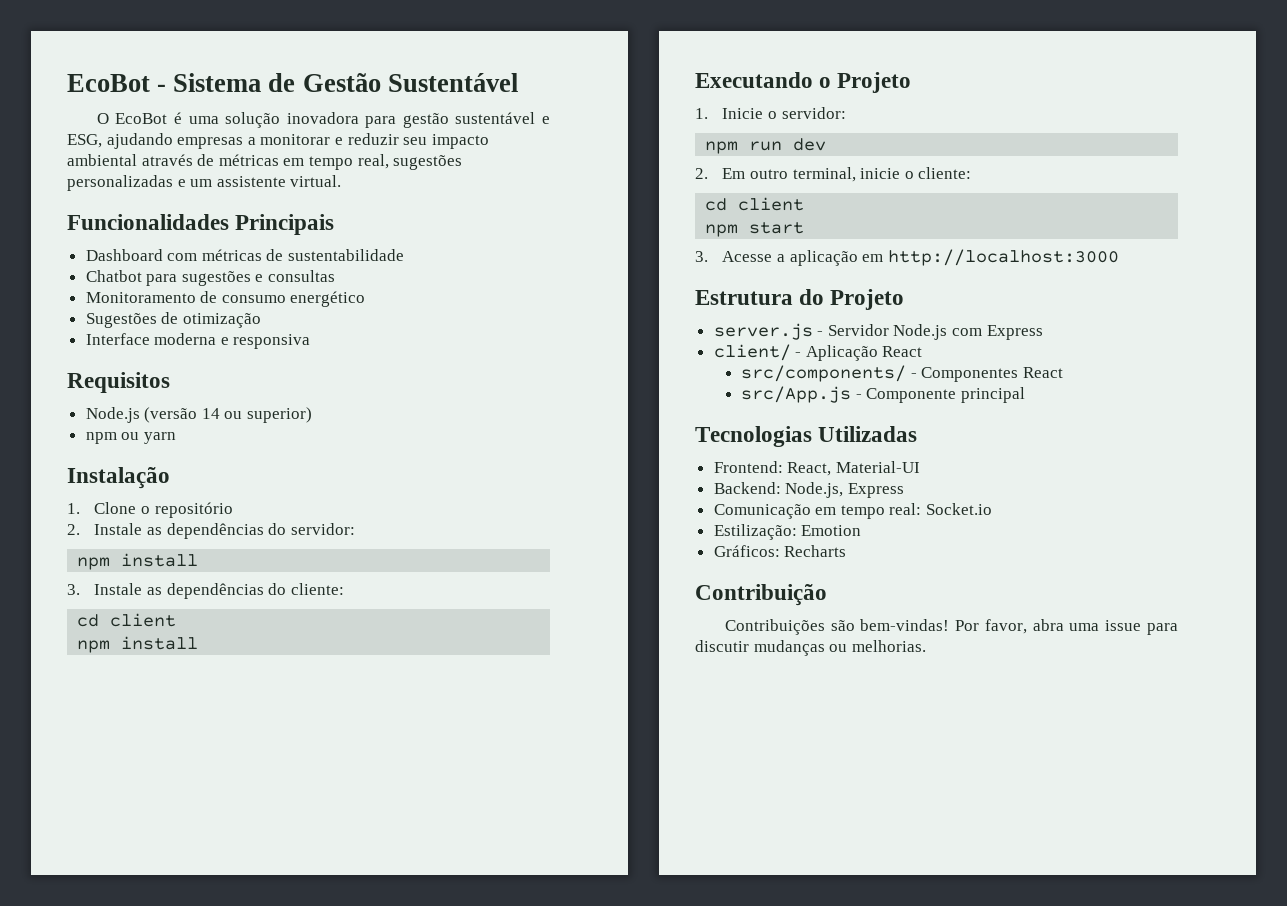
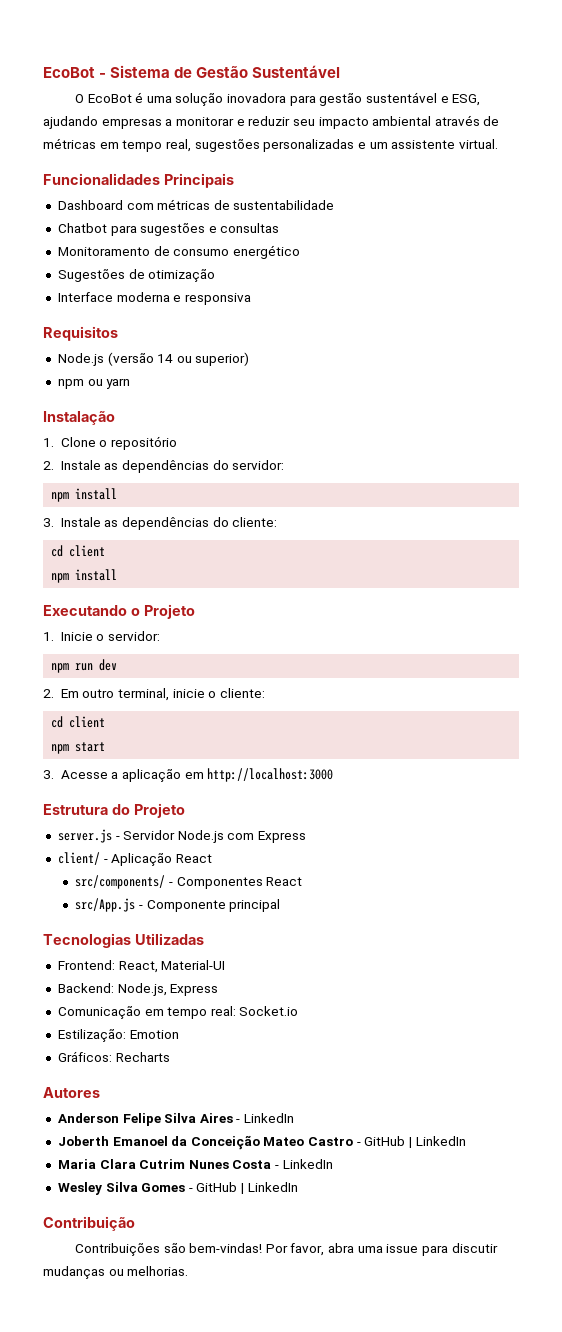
+ Autores
+ Anderson Felipe Silva Aires - LinkedIn
+ Joberth Emanoel da Conceição Mateo Castro - GitHub | LinkedIn
+ Maria Clara Cutrim Nunes Costa - LinkedIn
+ Wesley Silva Gomes - GitHub | LinkedIn

